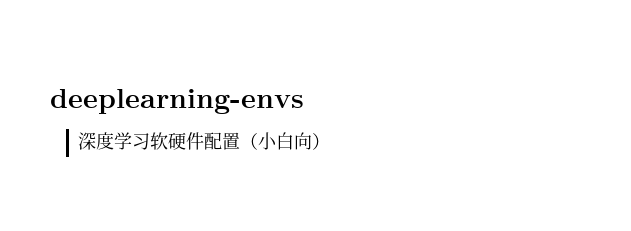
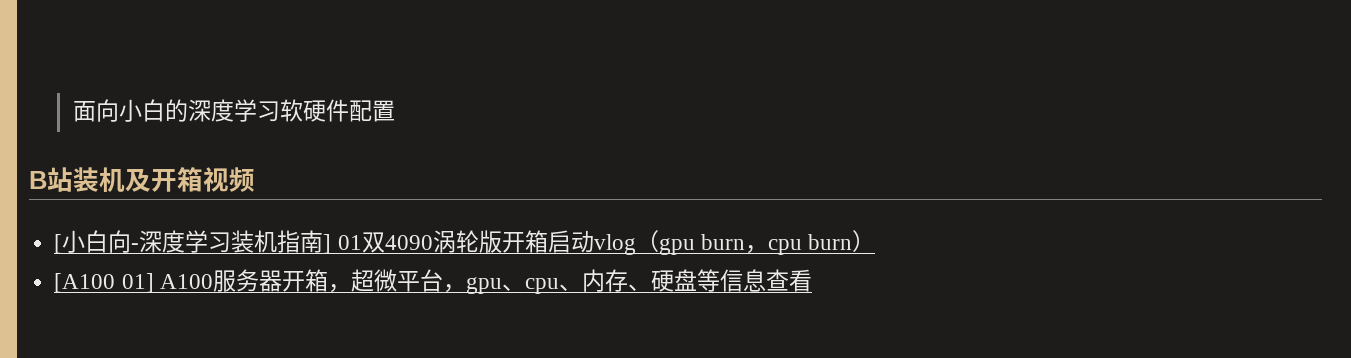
- deeplearning-envs
- 深度学习软硬件配置（小白向）
+ 面向小白的深度学习软硬件配置
+ B站装机及开箱视频
+ [小白向-深度学习装机指南] 01双4090涡轮版开箱启动vlog（gpu burn，cpu burn）
+ [A100 01] A100服务器开箱，超微平台，gpu、cpu、内存、硬盘等信息查看

